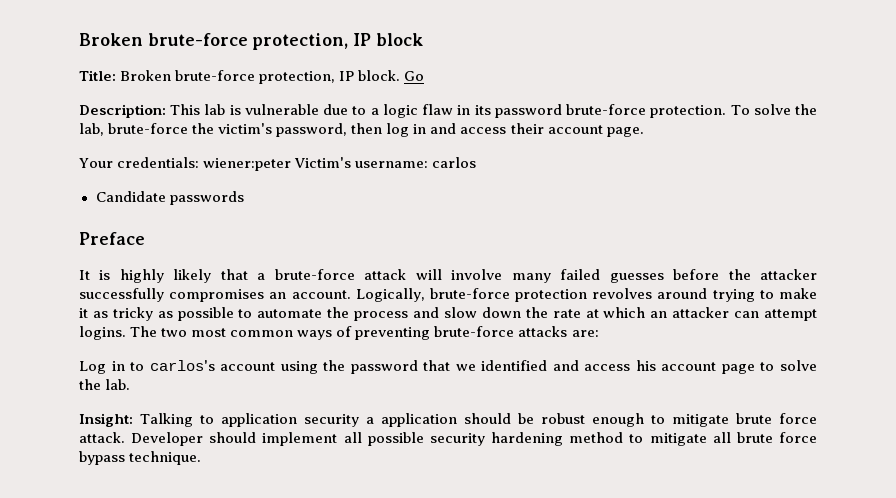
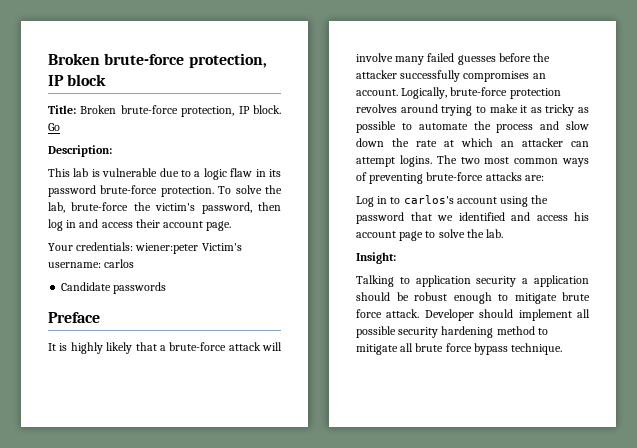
- Description: This lab is vulnerable due to a logic flaw in its password brute-force protection.
+ Description:
+ This lab is vulnerable due to a logic flaw in its password brute-force protection.
- Insight: Talking to application security a application should be robust enough to mitigate brute force attack.
+ Insight:
+ Talking to application security a application should be robust enough to mitigate brute force attack.

